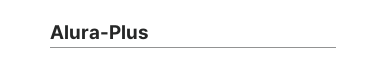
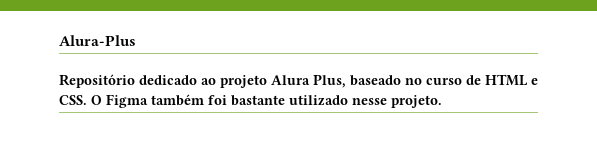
+ Repositório dedicado ao projeto Alura Plus, baseado no curso de HTML e CSS. O Figma também foi bastante utilizado nesse projeto.

